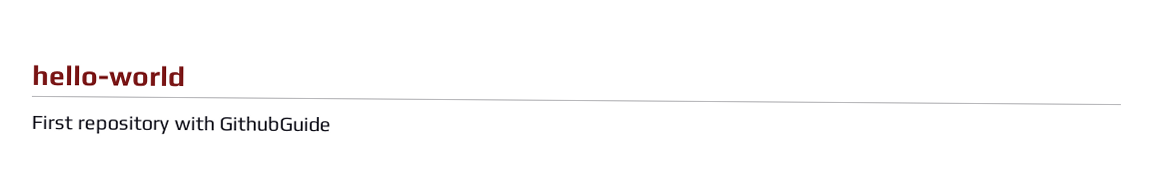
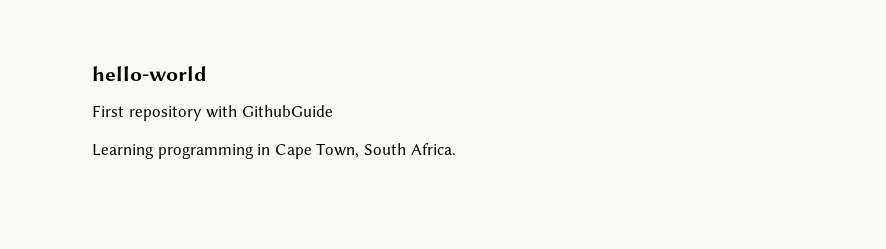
+ Learning programming in Cape Town, South Africa.

